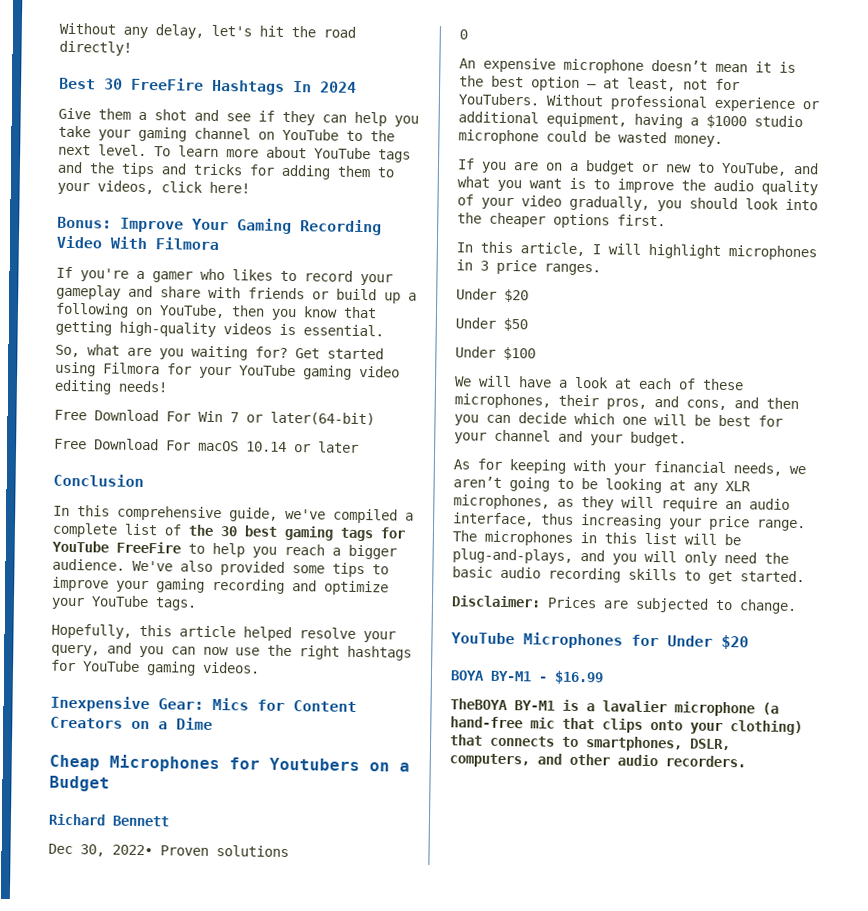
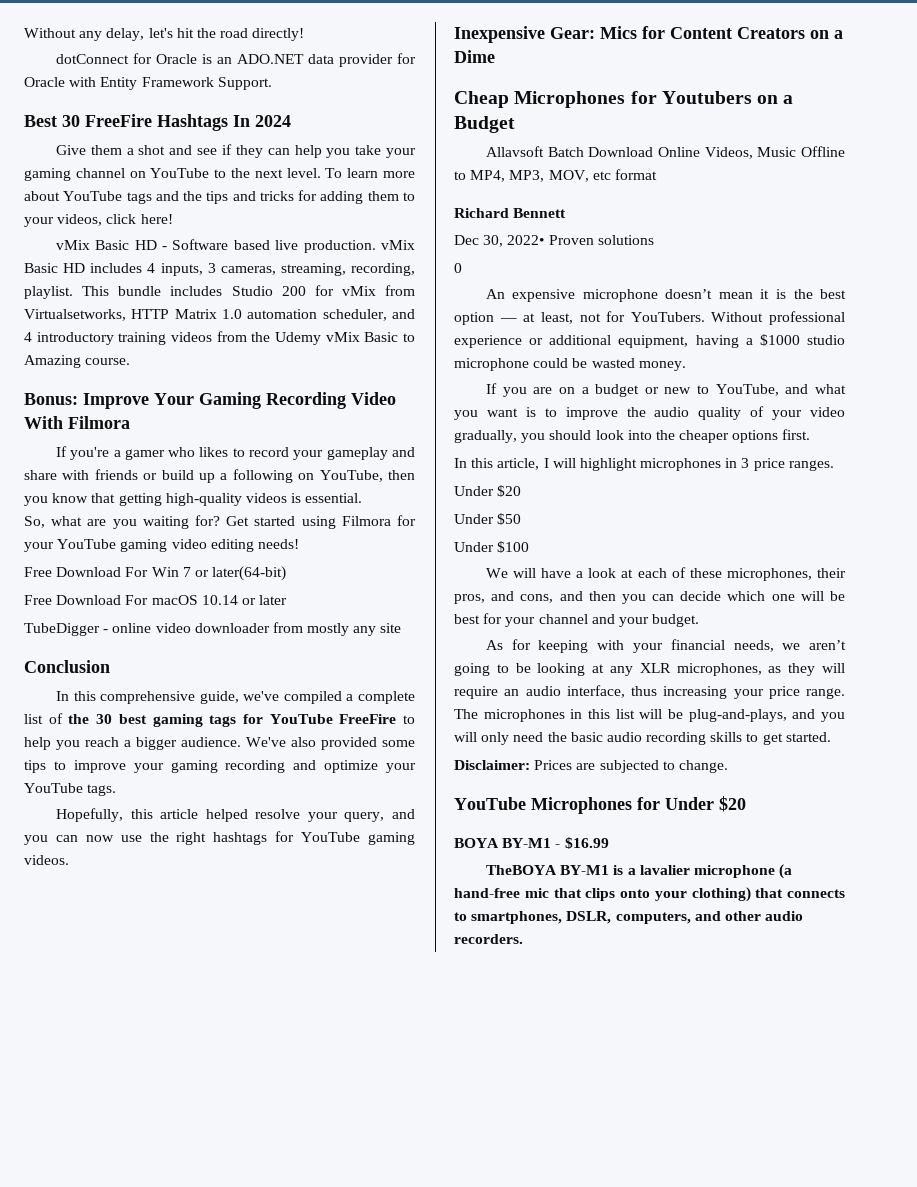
+ dotConnect for Oracle is an ADO.NET data provider for Oracle with Entity Framework Support.
+ vMix Basic HD - Software based live production. vMix Basic HD includes 4 inputs, 3 cameras, streaming, recording, playlist. This bundle includes Studio 200 for vMix from Virtualsetworks, HTTP Matrix 1.0 automation scheduler, and 4 introductory training videos from the Udemy vMix Basic to Amazing course.
+ TubeDigger - online video downloader from mostly any site
+ Allavsoft Batch Download Online Videos, Music Offline to MP4, MP3, MOV, etc format

